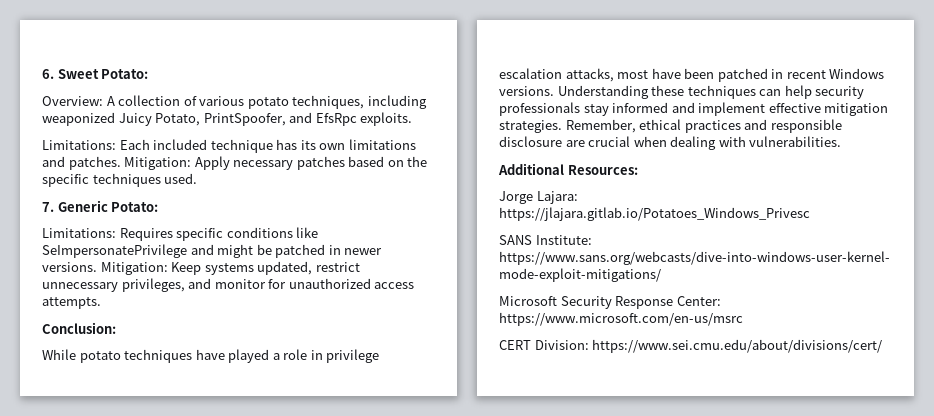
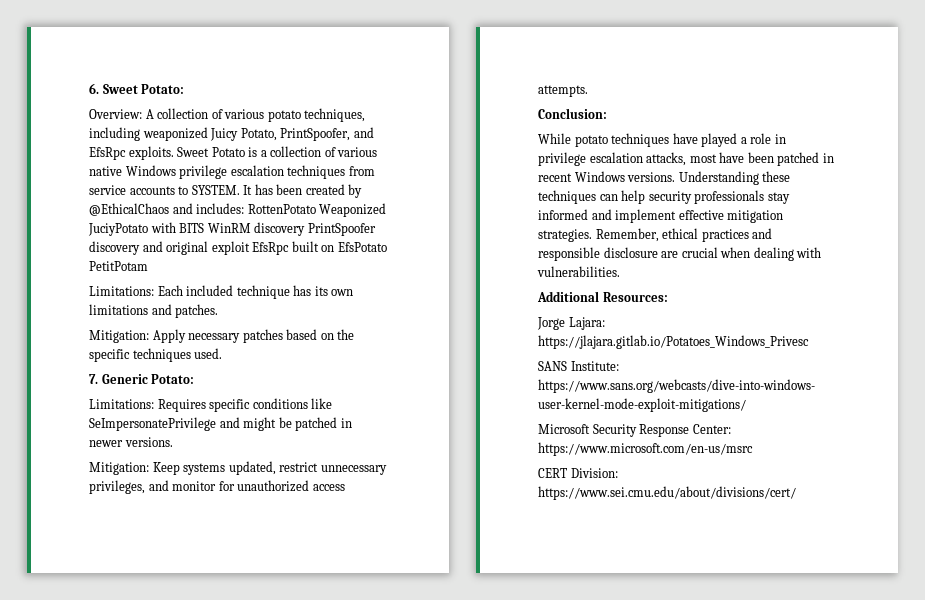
+ Sweet Potato is a collection of various native Windows privilege escalation techniques from service accounts to SYSTEM. It has been created by @EthicalChaos and includes: RottenPotato Weaponized JuciyPotato with BITS WinRM discovery PrintSpoofer discovery and original exploit EfsRpc built on EfsPotato PetitPotam
- Limitations: Each included technique has its own limitations and patches. Mitigation: Apply necessary patches based on the specific techniques used.
+ Limitations: Each included technique has its own limitations and patches.
+ Mitigation: Apply necessary patches based on the specific techniques used.
- Limitations: Requires specific conditions like SeImpersonatePrivilege and might be patched in newer versions. Mitigation: Keep systems updated, restrict unnecessary privileges, and monitor for unauthorized access attempts.
+ Limitations: Requires specific conditions like SeImpersonatePrivilege and might be patched in newer versions.
+ Mitigation: Keep systems updated, restrict unnecessary privileges, and monitor for unauthorized access attempts.

